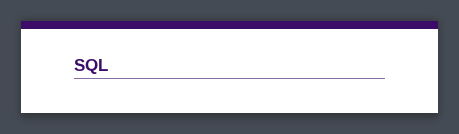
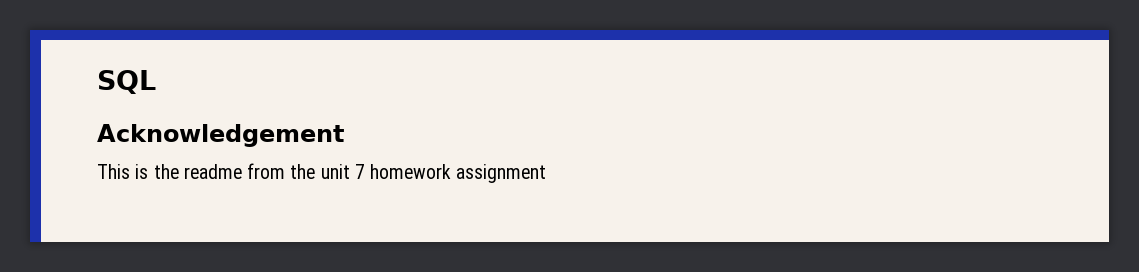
+ Acknowledgement
+ This is the readme from the unit 7 homework assignment

